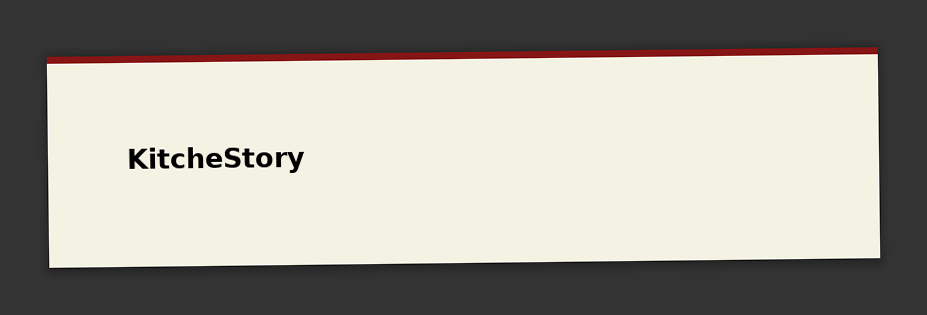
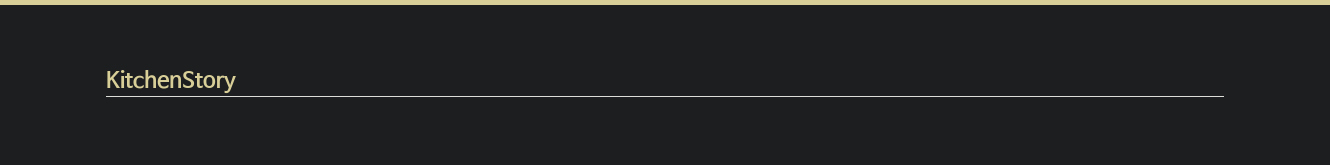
- KitcheStory
+ KitchenStory

